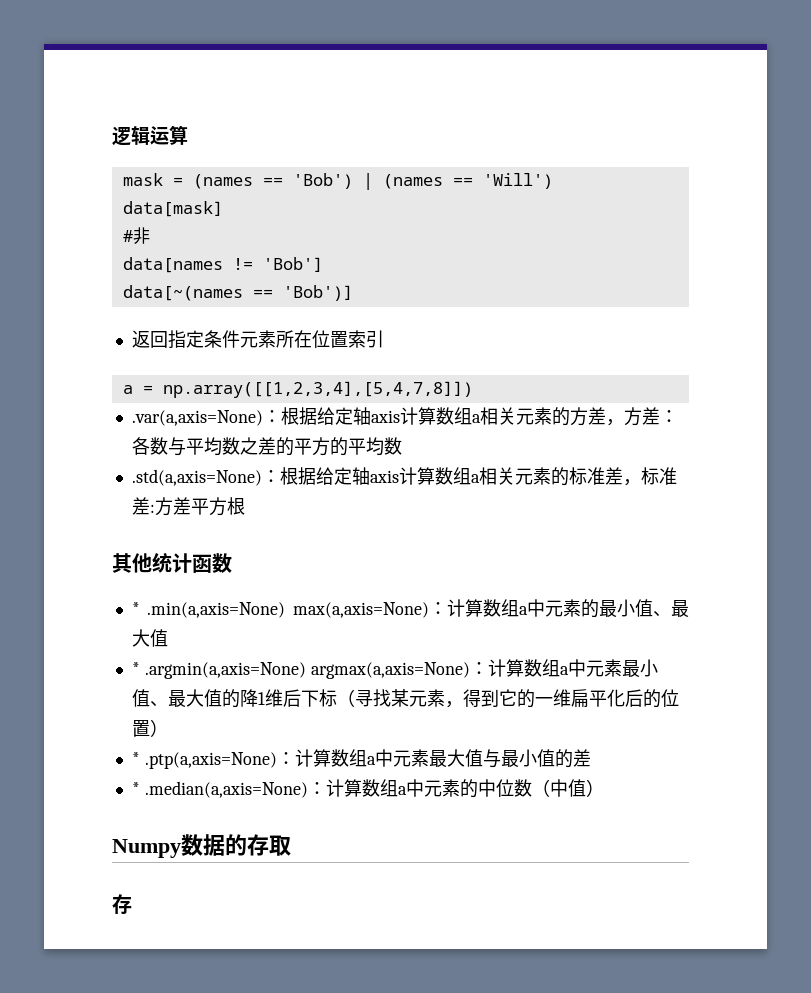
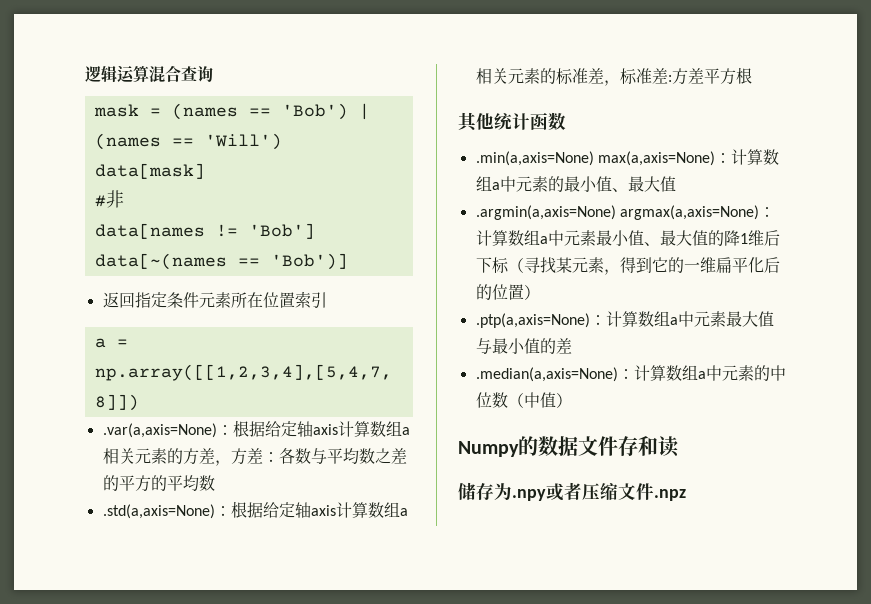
- 逻辑运算
+ 逻辑运算混合查询
- * .min(a,axis=None) max(a,axis=None)：计算数组a中元素的最小值、最大值
+ .min(a,axis=None) max(a,axis=None)：计算数组a中元素的最小值、最大值
- * .argmin(a,axis=None) argmax(a,axis=None)：计算数组a中元素最小值、最大值的降1维后下标（寻找某元素，得到它的一维扁平化后的位置）
+ .argmin(a,axis=None) argmax(a,axis=None)：计算数组a中元素最小值、最大值的降1维后下标（寻找某元素，得到它的一维扁平化后的位置）
- * .ptp(a,axis=None)：计算数组a中元素最大值与最小值的差
+ .ptp(a,axis=None)：计算数组a中元素最大值与最小值的差
- * .median(a,axis=None)：计算数组a中元素的中位数（中值）
+ .median(a,axis=None)：计算数组a中元素的中位数（中值）
- Numpy数据的存取
- 存
+ Numpy的数据文件存和读
+ 储存为.npy或者压缩文件.npz

